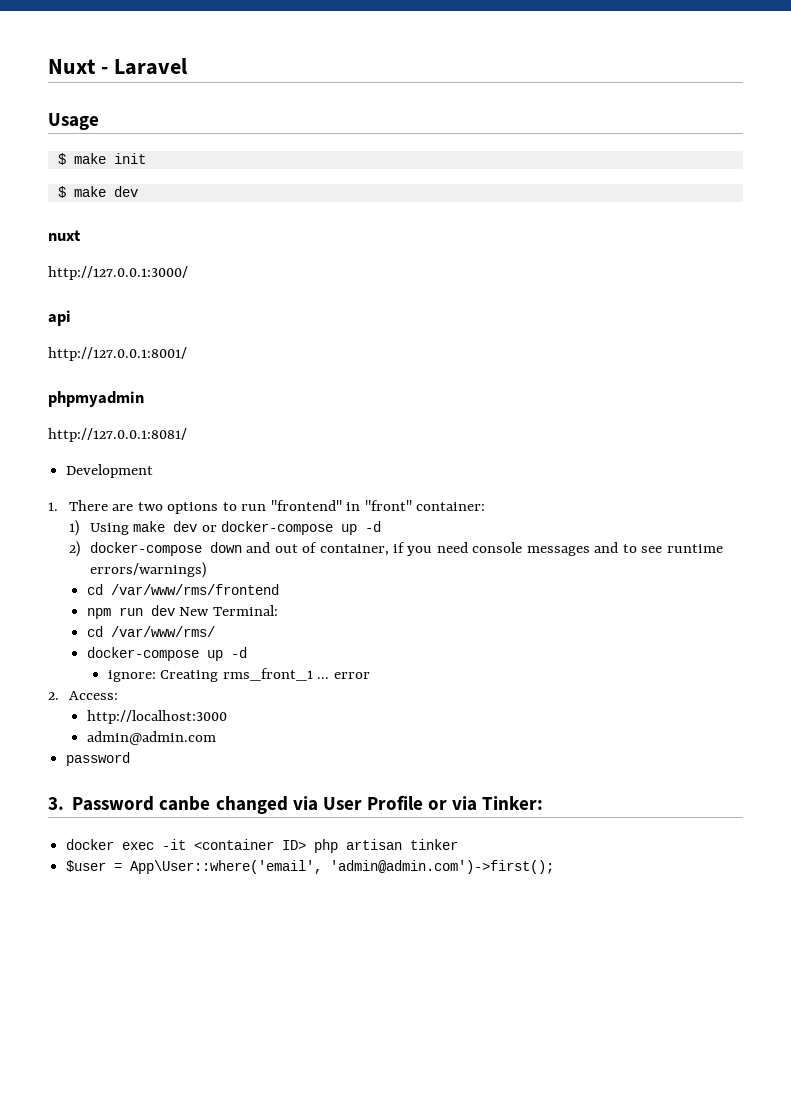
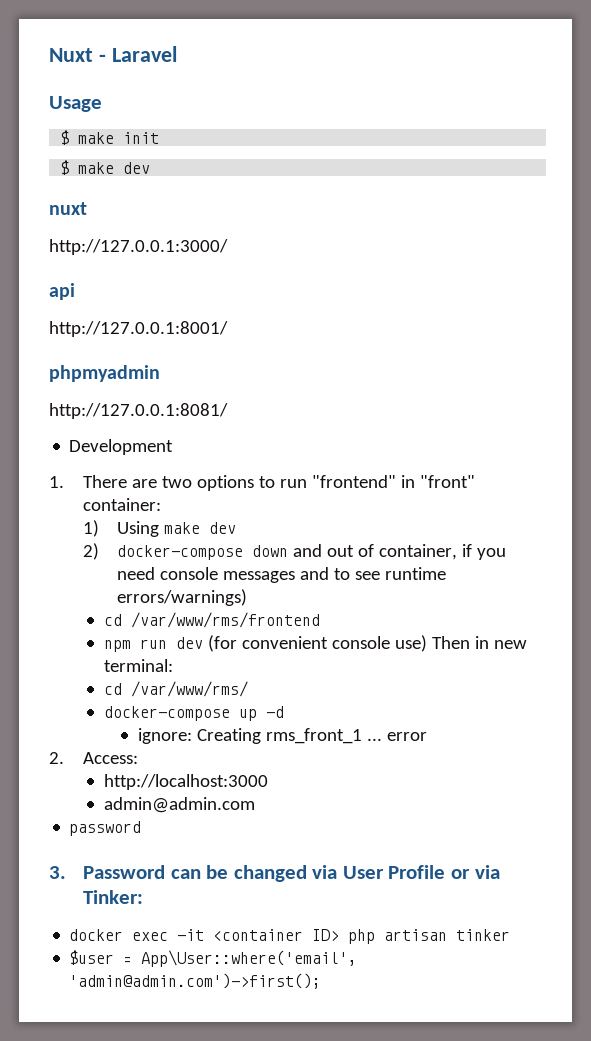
- 1) Using make dev or docker-compose up -d
+ 1) Using make dev
- npm run dev New Terminal:
+ npm run dev (for convenient console use) Then in new terminal:
- 3. Password canbe changed via User Profile or via Tinker:
+ 3. Password can be changed via User Profile or via Tinker:

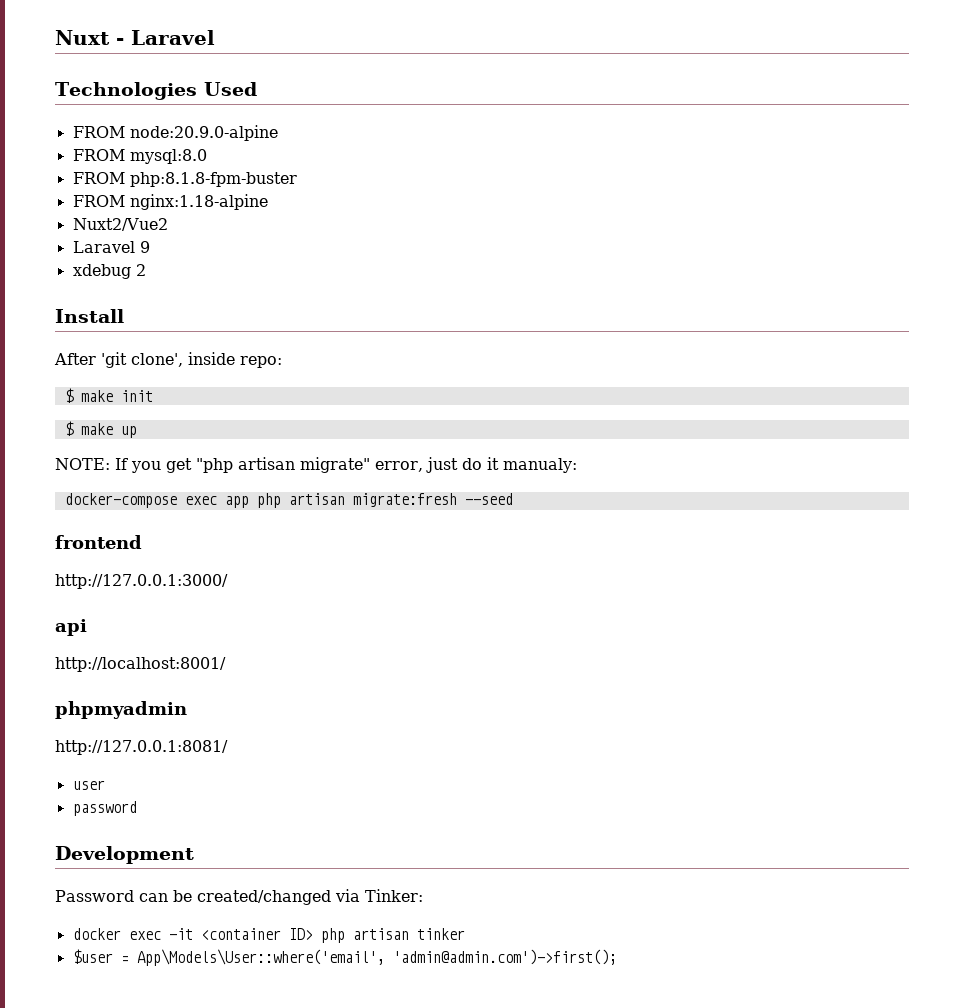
- Usage
+ Technologies Used
+ FROM node:20.9.0-alpine
+ FROM mysql:8.0
+ FROM php:8.1.8-fpm-buster
+ FROM nginx:1.18-alpine
+ Nuxt2/Vue2
+ Laravel 9
+ xdebug 2
+ Install
+ After 'git clone', inside repo:
- $ make dev
- nuxt
+ $ make up
+ NOTE: If you get "php artisan migrate" error, just do it manualy:
+ docker-compose exec app php artisan migrate:fresh --seed
+ frontend
- http://127.0.0.1:8001/
+ http://localhost:8001/
- Development
- 1. There are two options to run "frontend" in "front" container:
- 1) Using make dev
- 2) docker-compose down and out of container, if you need console messages and to see runtime errors/warnings)
- cd /var/www/rms/frontend
- npm run dev (for convenient console use) Then in new terminal:
- cd /var/www/rms/
- docker-compose up -d
- ignore: Creating rms_front_1 ... error
- 2. Access:
- http://localhost:3000
- admin@admin.com
+ user
- 3. Password can be changed via User Profile or via Tinker:
+ Development
+ Password can be created/changed via Tinker:
- $user = App\User::where('email', 'admin@admin.com')->first();
+ $user = App\Models\User::where('email', 'admin@admin.com')->first();

